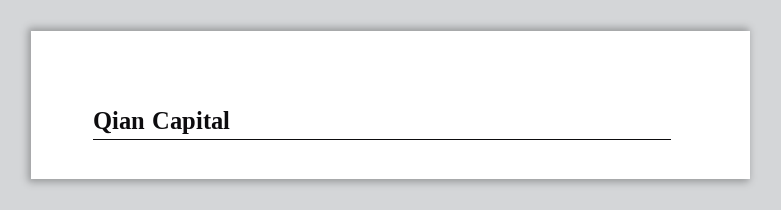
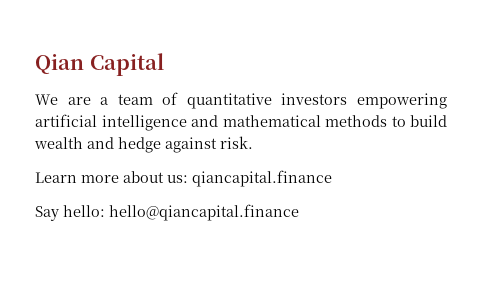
+ We are a team of quantitative investors empowering artificial intelligence and mathematical methods to build wealth and hedge against risk.
+ Learn more about us: qiancapital.finance
+ Say hello: hello@qiancapital.finance

